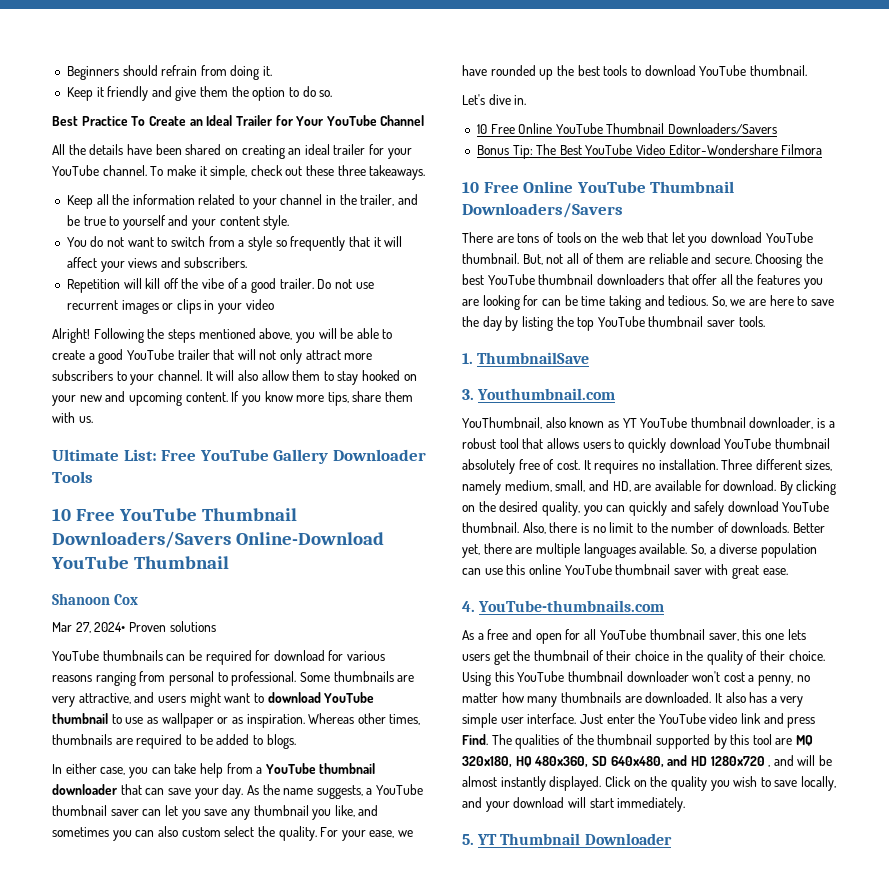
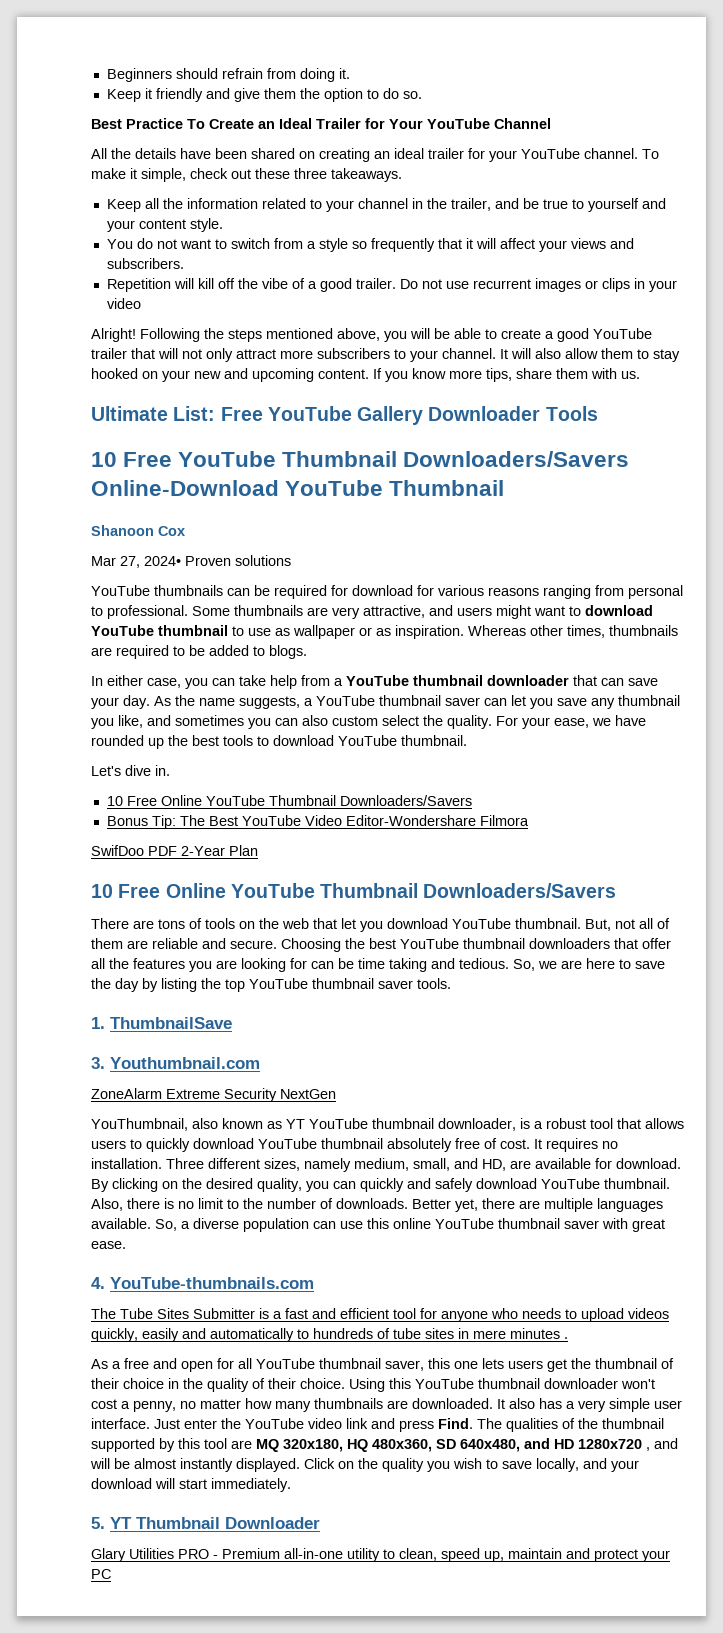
+ SwifDoo PDF 2-Year Plan
+ ZoneAlarm Extreme Security NextGen
+ The Tube Sites Submitter is a fast and efficient tool for anyone who needs to upload videos quickly, easily and automatically to hundreds of tube sites in mere minutes .
+ Glary Utilities PRO - Premium all-in-one utility to clean, speed up, maintain and protect your PC

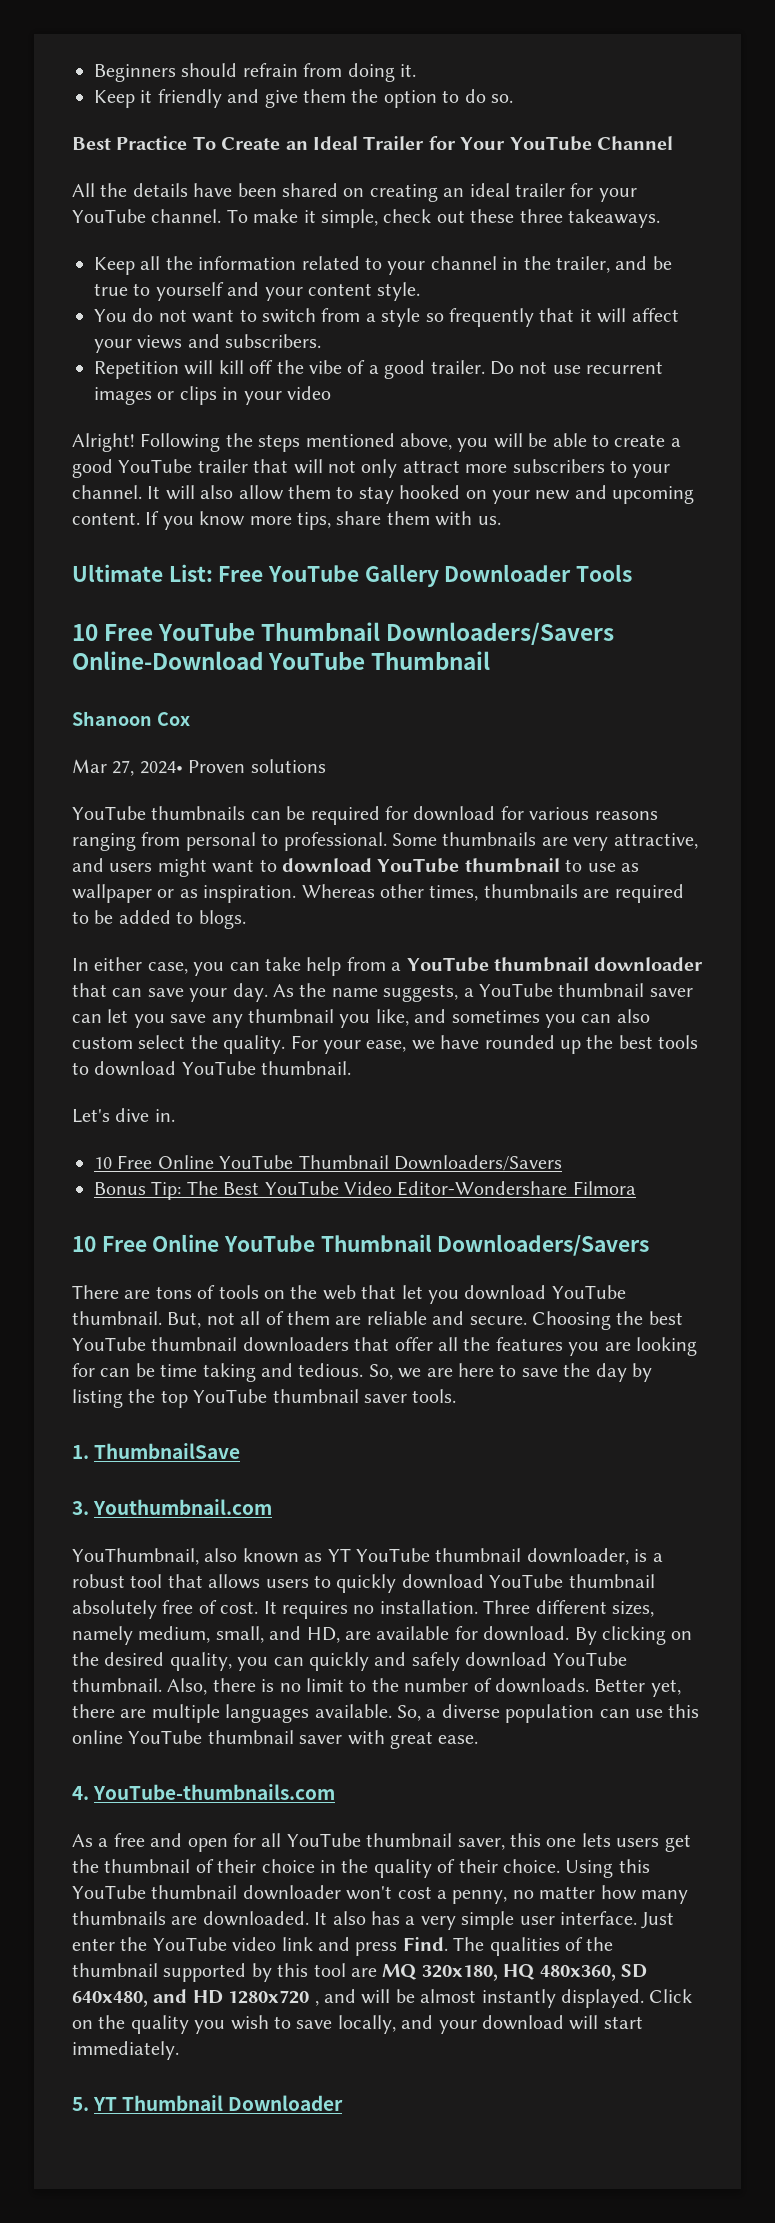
- SwifDoo PDF 2-Year Plan
- ZoneAlarm Extreme Security NextGen
- The Tube Sites Submitter is a fast and efficient tool for anyone who needs to upload videos quickly, easily and automatically to hundreds of tube sites in mere minutes .
- Glary Utilities PRO - Premium all-in-one utility to clean, speed up, maintain and protect your PC

